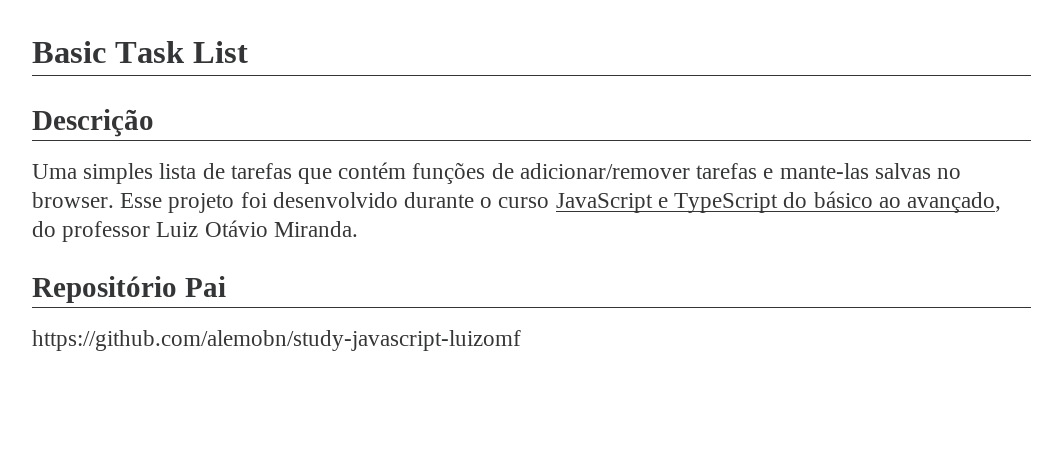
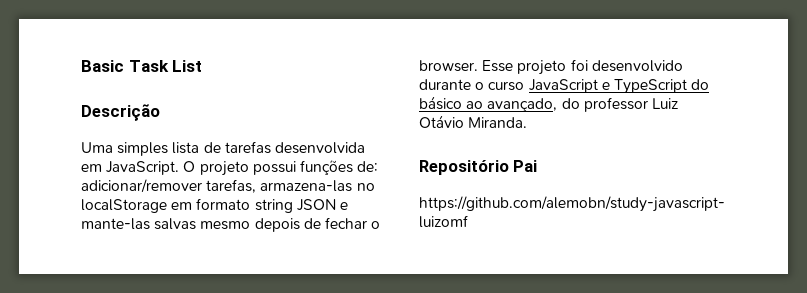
- Uma simples lista de tarefas que contém funções de adicionar/remover tarefas e mante-las salvas no browser.
+ Uma simples lista de tarefas desenvolvida em JavaScript. O projeto possui funções de: adicionar/remover tarefas, armazena-las no localStorage em formato string JSON e mante-las salvas mesmo depois de fechar o browser.

